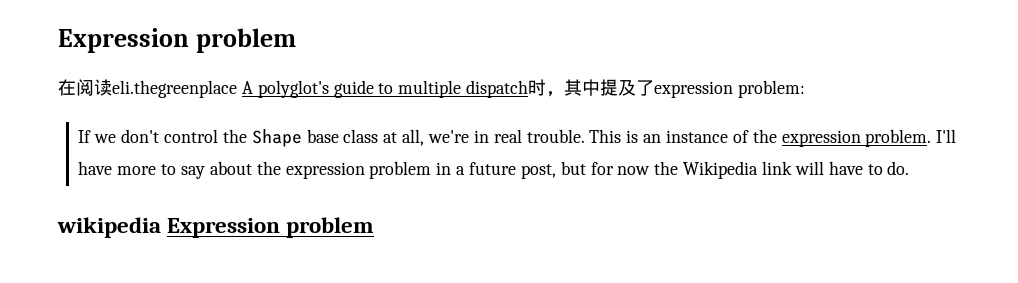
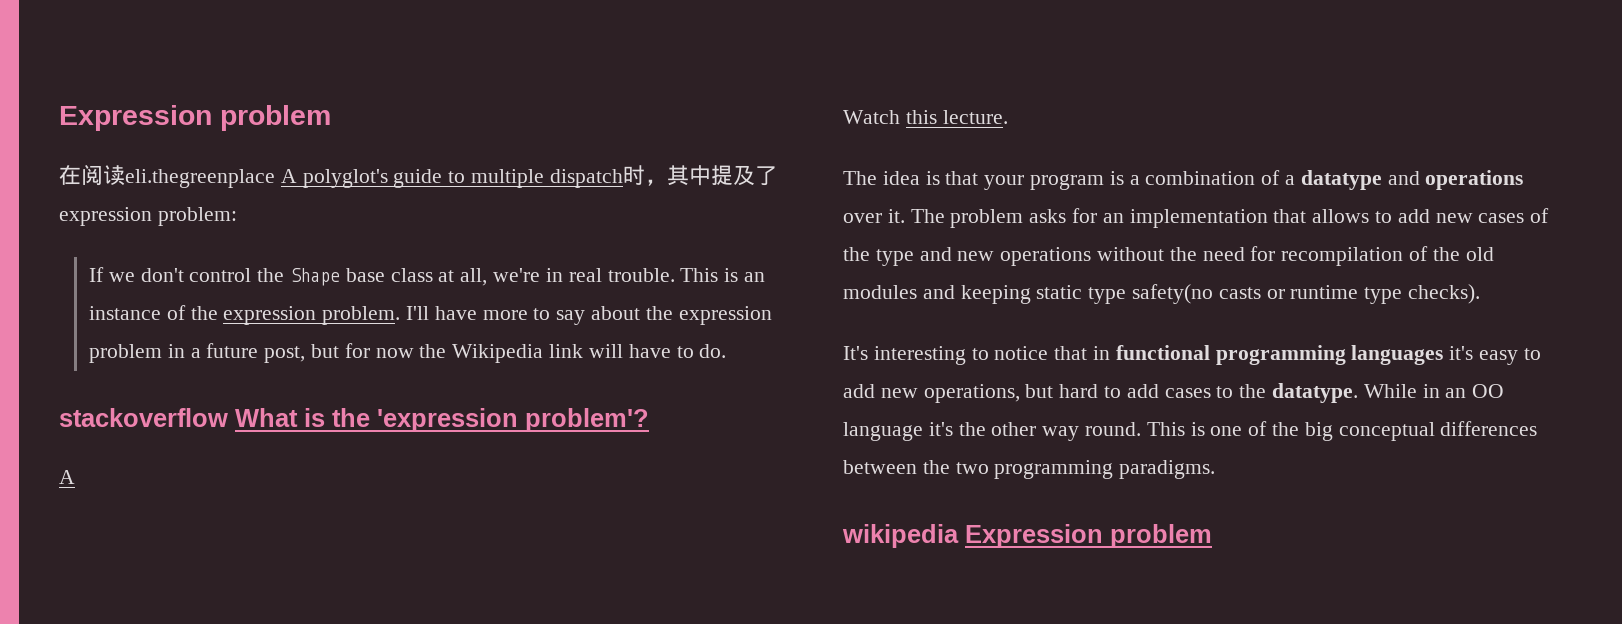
+ stackoverflow What is the 'expression problem'?
+ A
+ Watch this lecture.
+ The idea is that your program is a combination of a datatype and operations over it. The problem asks for an implementation that allows to add new cases of the type and new operations without the need for recompilation of the old modules and keeping static type safety(no casts or runtime type checks).
+ It's interesting to notice that in functional programming languages it's easy to add new operations, but hard to add cases to the datatype. While in an OO language it's the other way round. This is one of the big conceptual differences between the two programming paradigms.

